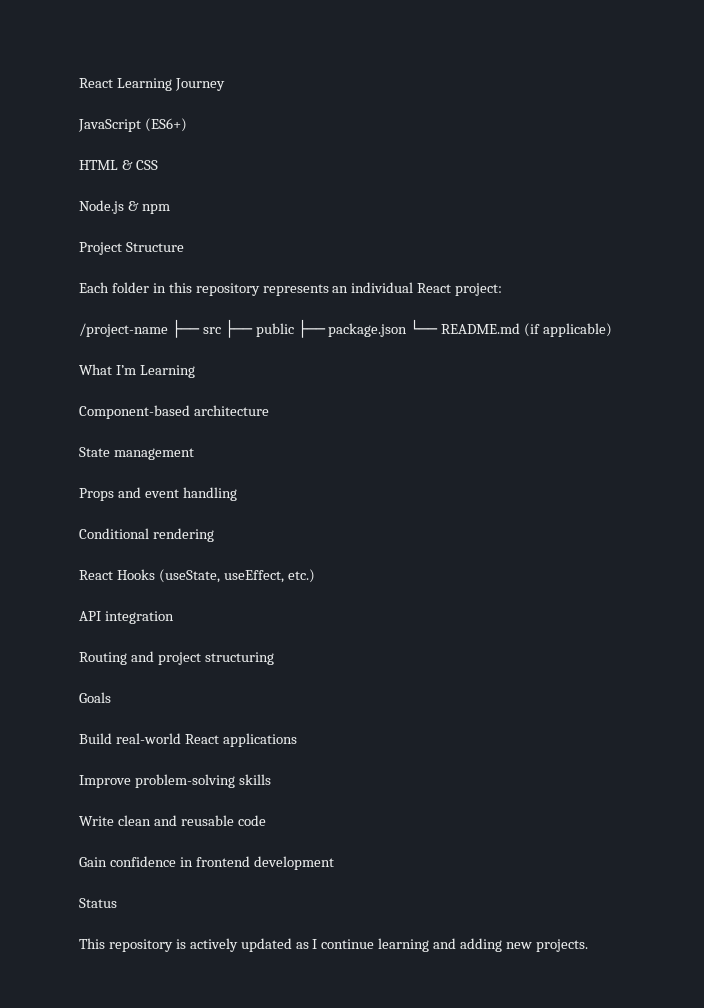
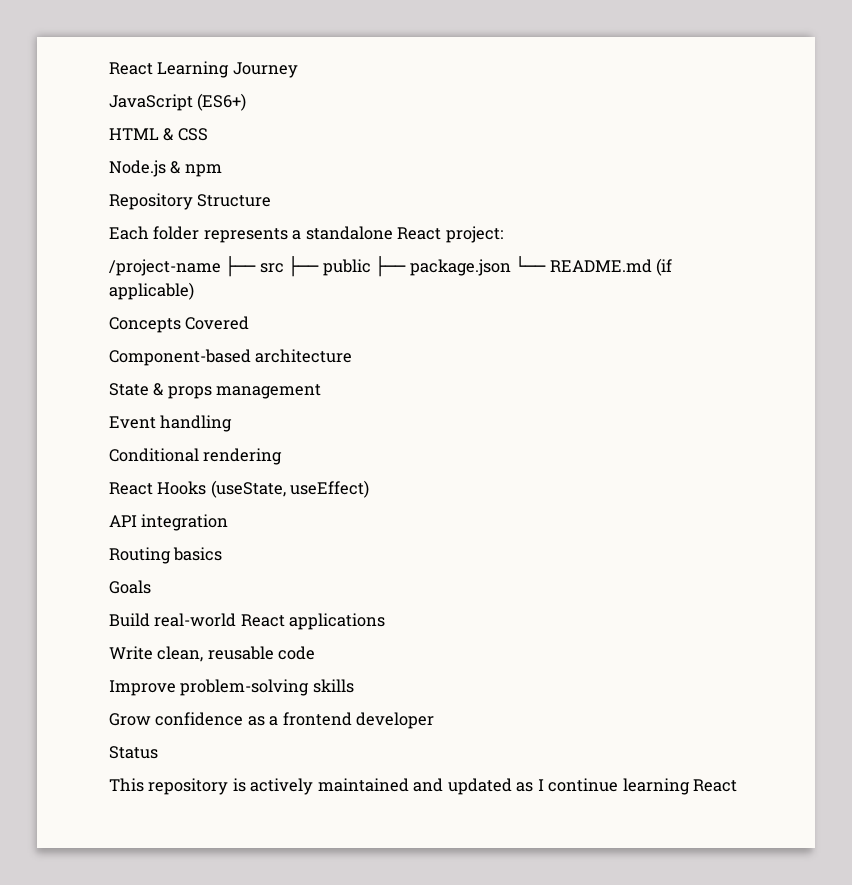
- Project Structure
+ Repository Structure
- Each folder in this repository represents an individual React project:
+ Each folder represents a standalone React project:
- What I’m Learning
+ Concepts Covered
- State management
+ State & props management
- Props and event handling
+ Event handling
- React Hooks (useState, useEffect, etc.)
+ React Hooks (useState, useEffect)
- Routing and project structuring
+ Routing basics
+ Write clean, reusable code
- Write clean and reusable code
- Gain confidence in frontend development
+ Grow confidence as a frontend developer
- This repository is actively updated as I continue learning and adding new projects.
+ This repository is actively maintained and updated as I continue learning React

